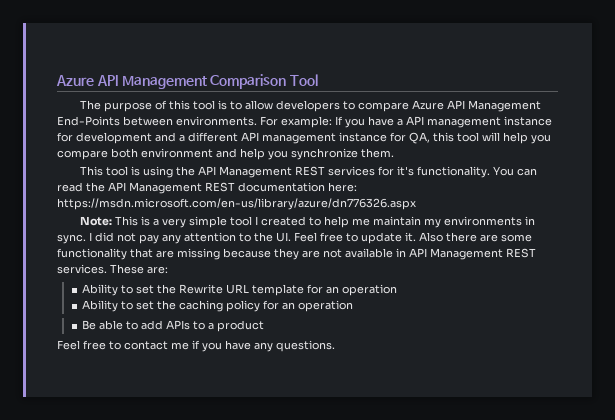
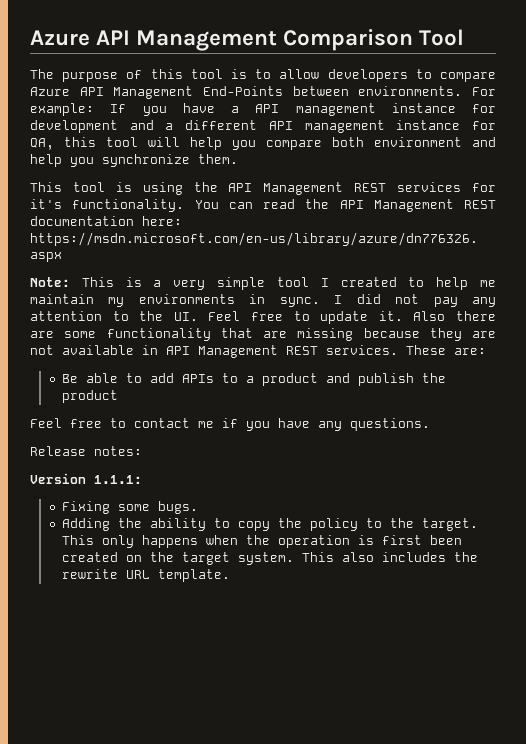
- Ability to set the Rewrite URL template for an operation
- Ability to set the caching policy for an operation
- Be able to add APIs to a product
+ Be able to add APIs to a product and publish the product
+ Release notes:
+ Version 1.1.1:
+ Fixing some bugs.
+ Adding the ability to copy the policy to the target. This only happens when the operation is first been created on the target system. This also includes the rewrite URL template.

